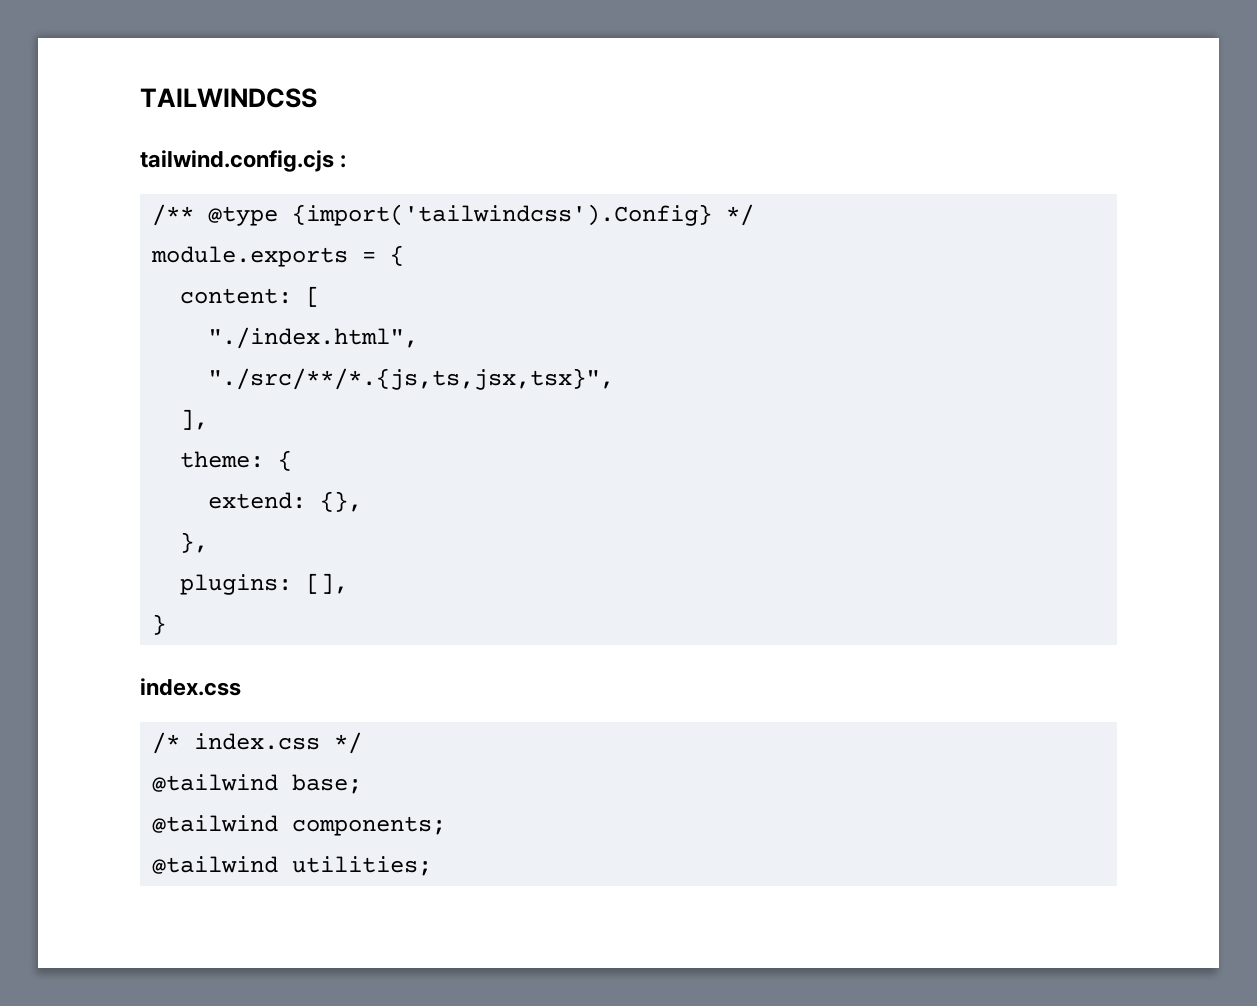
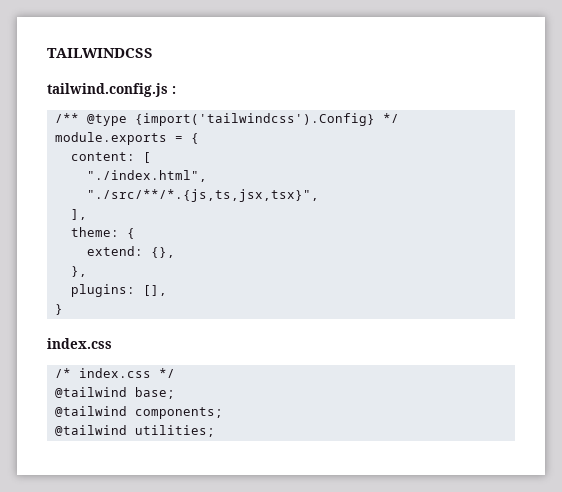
- tailwind.config.cjs :
+ tailwind.config.js :

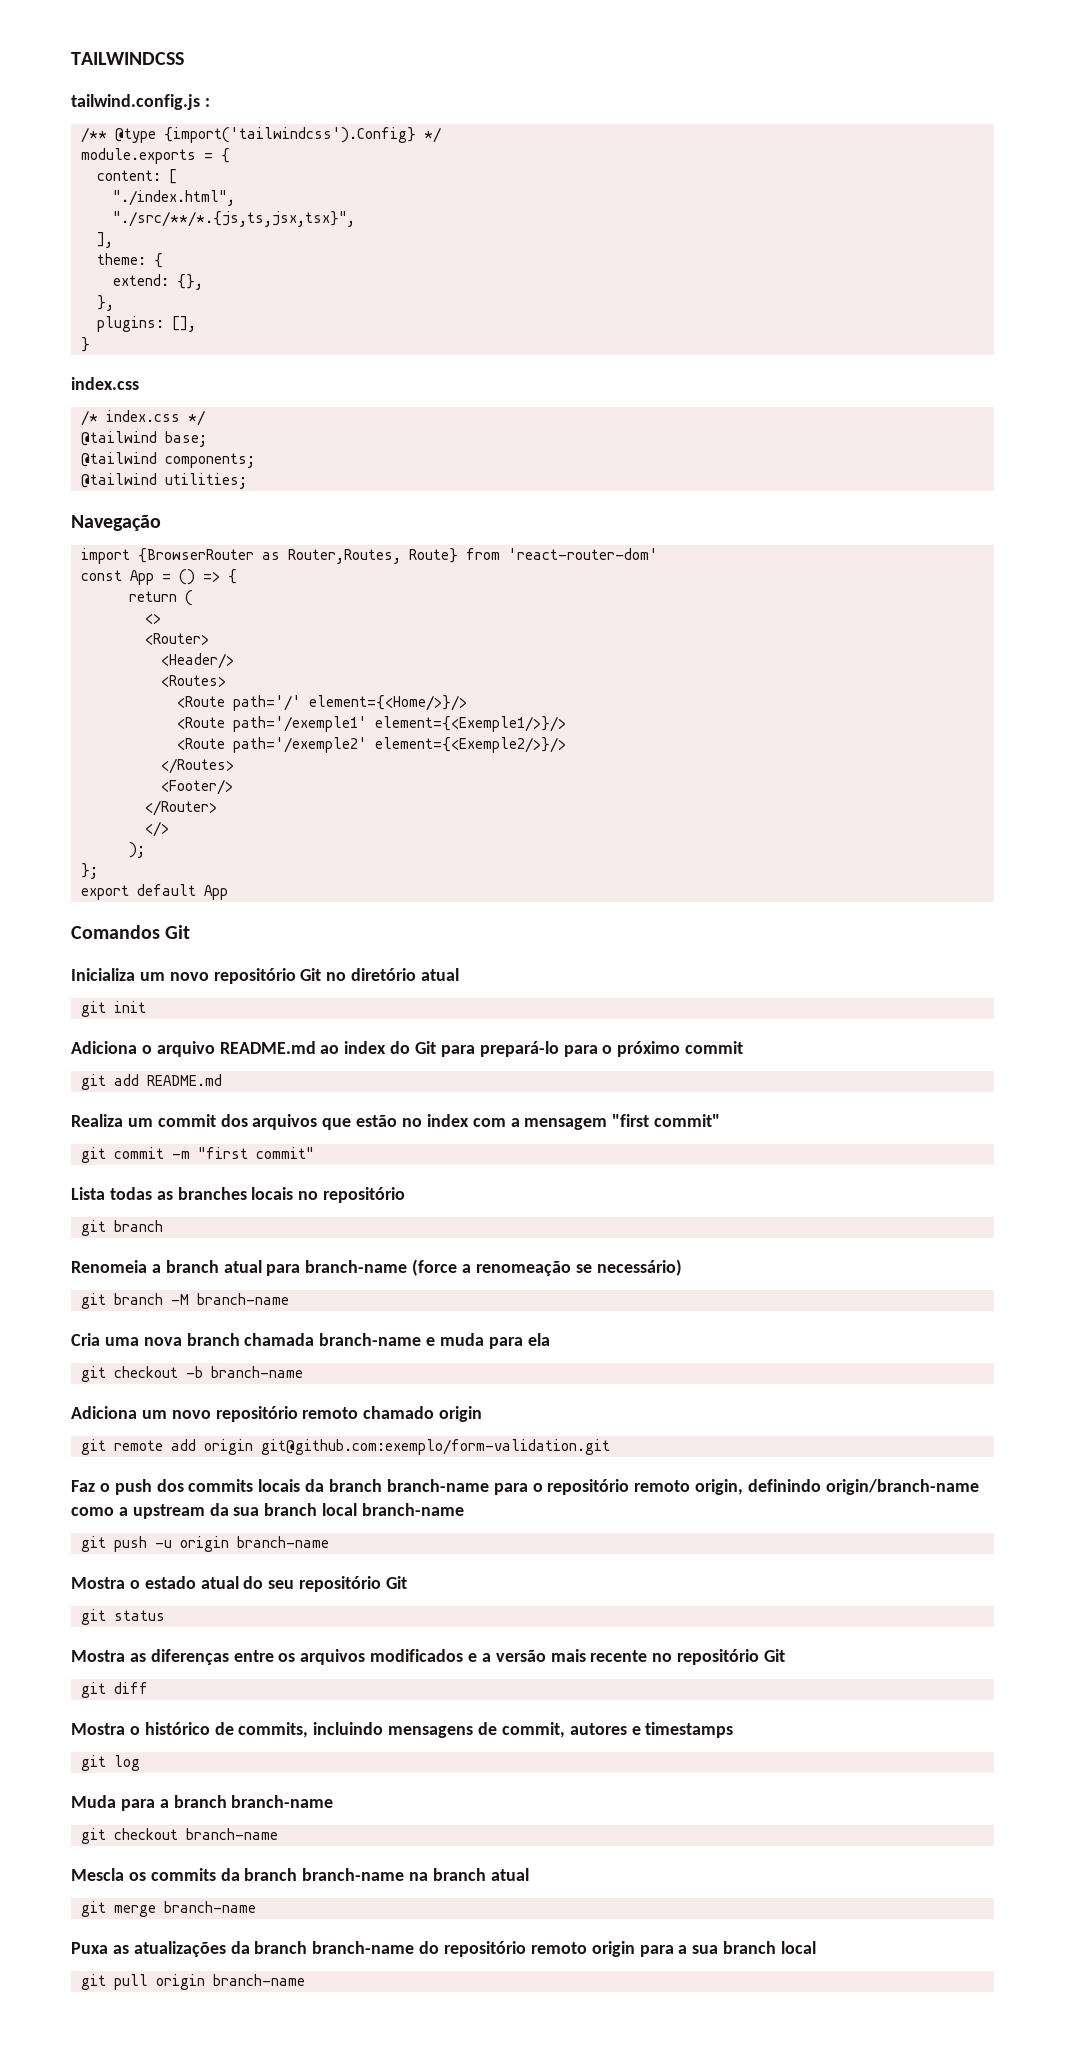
+ Navegação
+ import {BrowserRouter as Router,Routes, Route} from 'react-router-dom'
+ const App = () => {
+ return (
+ <>
+ <Router>
+ <Header/>
+ <Routes>
+ <Route path='/' element={<Home/>}/>
+ <Route path='/exemple1' element={<Exemple1/>}/>
+ <Route path='/exemple2' element={<Exemple2/>}/>
+ </Routes>
+ <Footer/>
+ </Router>
+ </>
+ );
+ };
+ export default App
+ Comandos Git
+ Inicializa um novo repositório Git no diretório atual
+ git init
+ Adiciona o arquivo README.md ao index do Git para prepará-lo para o próximo commit
+ git add README.md
+ Realiza um commit dos arquivos que estão no index com a mensagem "first commit"
+ git commit -m "first commit"
+ Lista todas as branches locais no repositório
+ git branch
+ Renomeia a branch atual para branch-name (force a renomeação se necessário)
+ git branch -M branch-name
+ Cria uma nova branch chamada branch-name e muda para ela
+ git checkout -b branch-name
+ Adiciona um novo repositório remoto chamado origin
+ git remote add origin git@github.com:exemplo/form-validation.git
+ Faz o push dos commits locais da branch branch-name para o repositório remoto origin, definindo origin/branch-name como a upstream da sua branch local branch-name
+ git push -u origin branch-name
+ Mostra o estado atual do seu repositório Git
+ git status
+ Mostra as diferenças entre os arquivos modificados e a versão mais recente no repositório Git
+ git diff
+ Mostra o histórico de commits, incluindo mensagens de commit, autores e timestamps
+ git log
+ Muda para a branch branch-name
+ git checkout branch-name
+ Mescla os commits da branch branch-name na branch atual
+ git merge branch-name
+ Puxa as atualizações da branch branch-name do repositório remoto origin para a sua branch local
+ git pull origin branch-name

